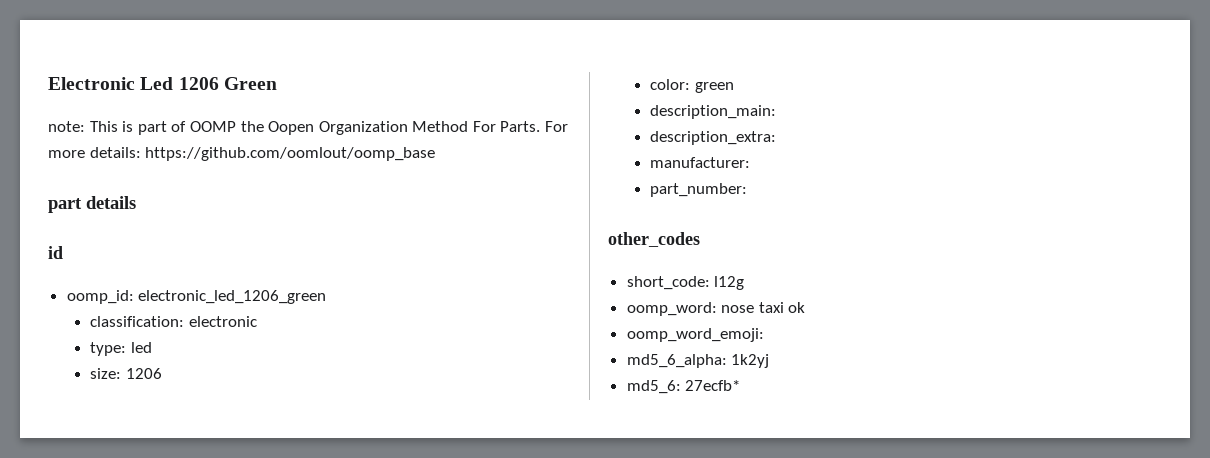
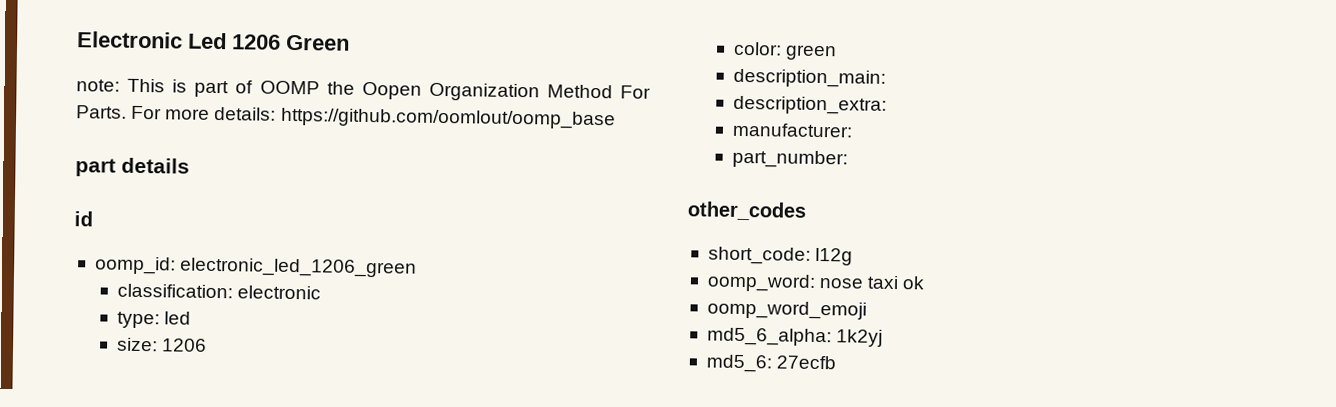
- oomp_word_emoji:
+ oomp_word_emoji
- md5_6: 27ecfb*
+ md5_6: 27ecfb

